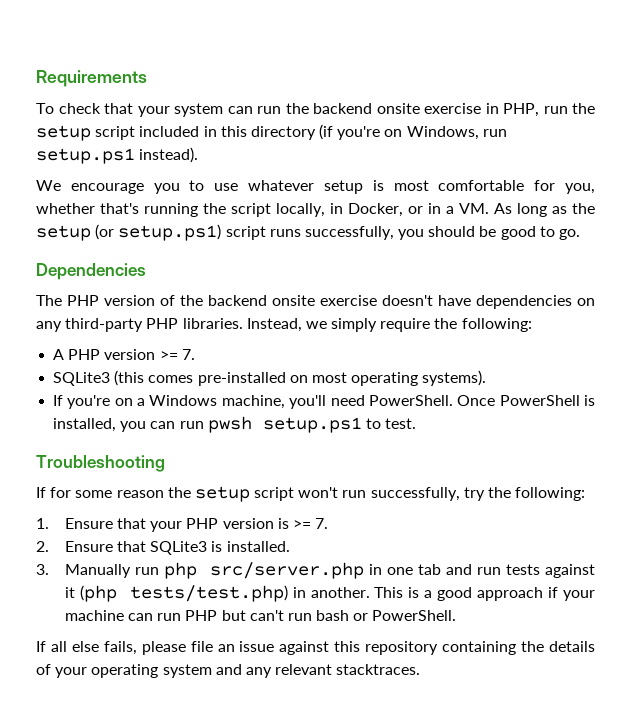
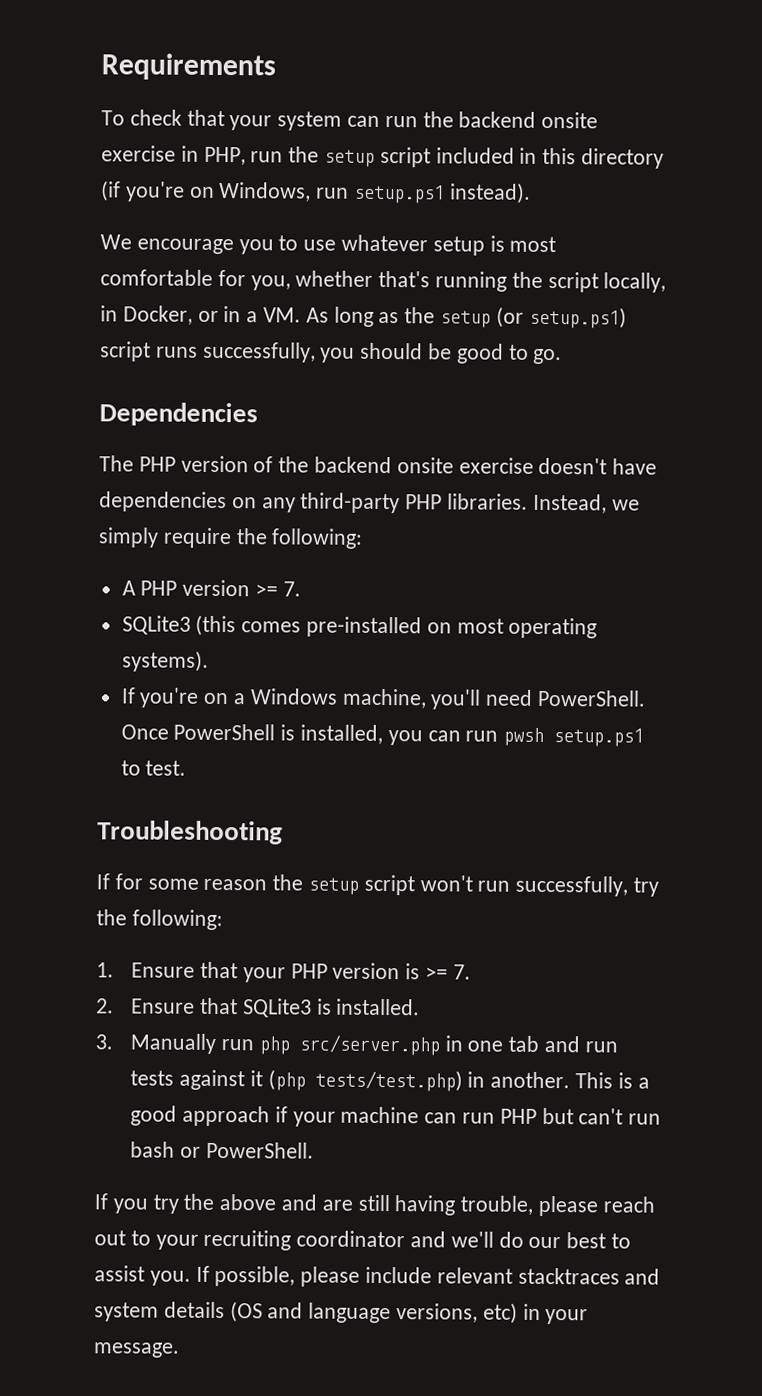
- If all else fails, please file an issue against this repository containing the details of your operating system and any relevant stacktraces.
+ If you try the above and are still having trouble, please reach out to your recruiting coordinator and we'll do our best to assist you. If possible, please include relevant stacktraces and system details (OS and language versions, etc) in your message.

